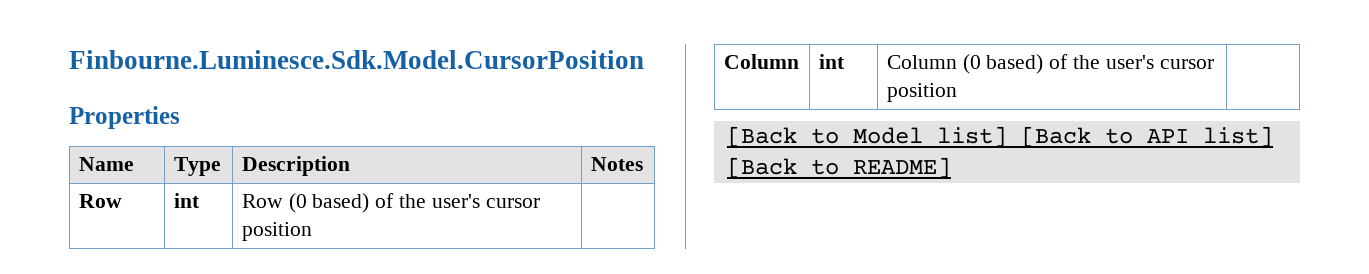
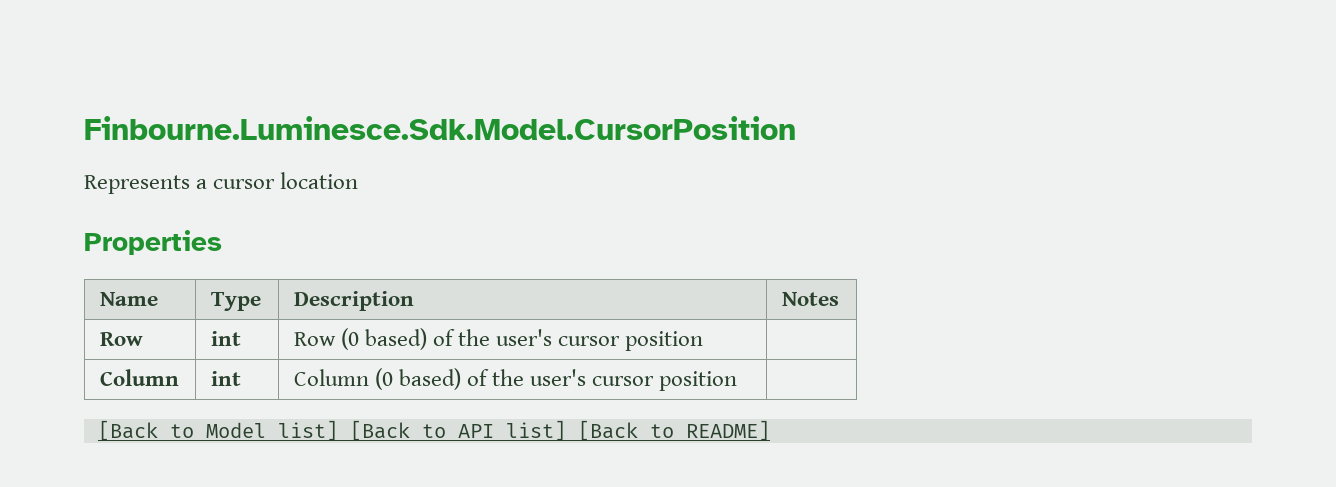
+ Represents a cursor location

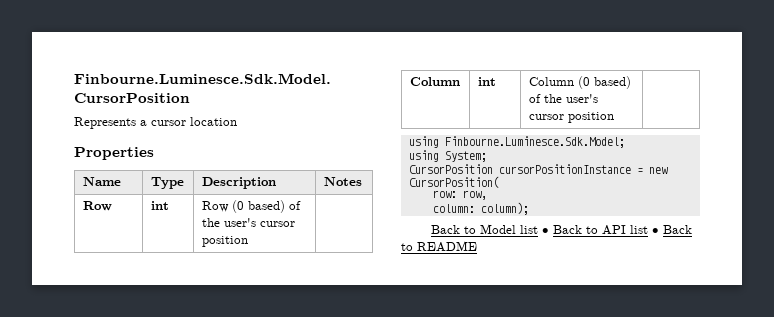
- [Back to Model list] [Back to API list] [Back to README]
+ using Finbourne.Luminesce.Sdk.Model;
+ using System;
+ CursorPosition cursorPositionInstance = new CursorPosition(
+ row: row,
+ column: column);
+ Back to Model list • Back to API list • Back to README

